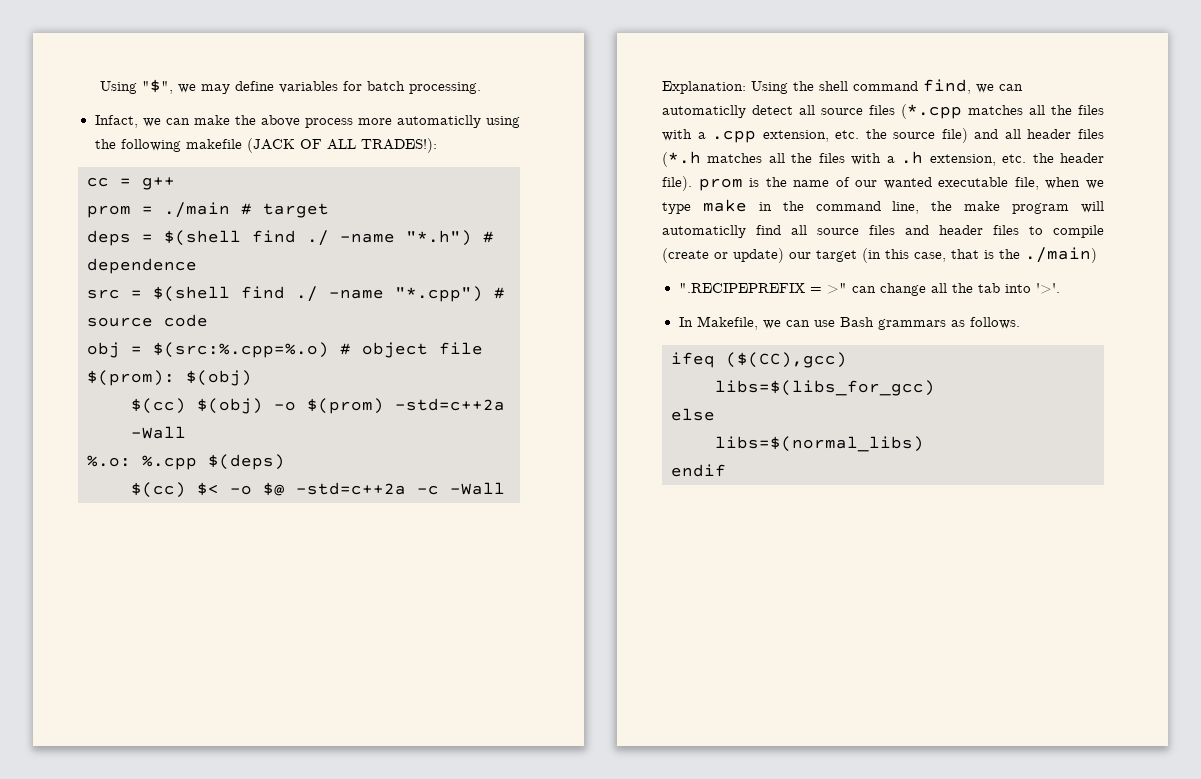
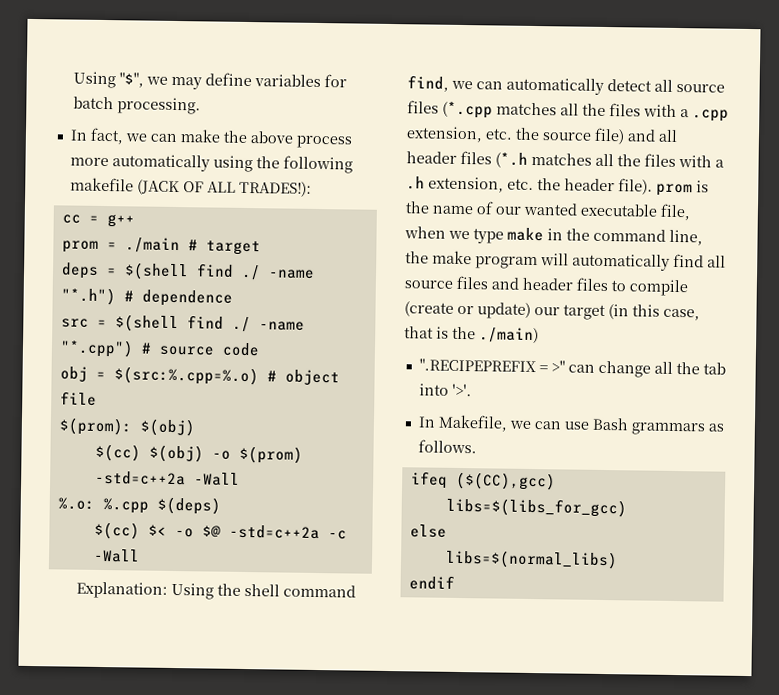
- Infact, we can make the above process more automaticlly using the following makefile (JACK OF ALL TRADES!):
+ In fact, we can make the above process more automatically using the following makefile (JACK OF ALL TRADES!):
- Using the shell command find, we can automaticlly detect all source files (*.cpp matches all the files with a .cpp extension, etc. the source file) and all header files (*.h matches all the files with a .h extension, etc. the header file). prom is the name of our wanted executable file, when we type make in the command line, the make program will automaticlly find all source files and header files to compile (create or update) our target (in this case, that is the ./main)
+ Using the shell command find, we can automatically detect all source files (*.cpp matches all the files with a .cpp extension, etc. the source file) and all header files (*.h matches all the files with a .h extension, etc. the header file). prom is the name of our wanted executable file, when we type make in the command line, the make program will automatically find all source files and header files to compile (create or update) our target (in this case, that is the ./main)

